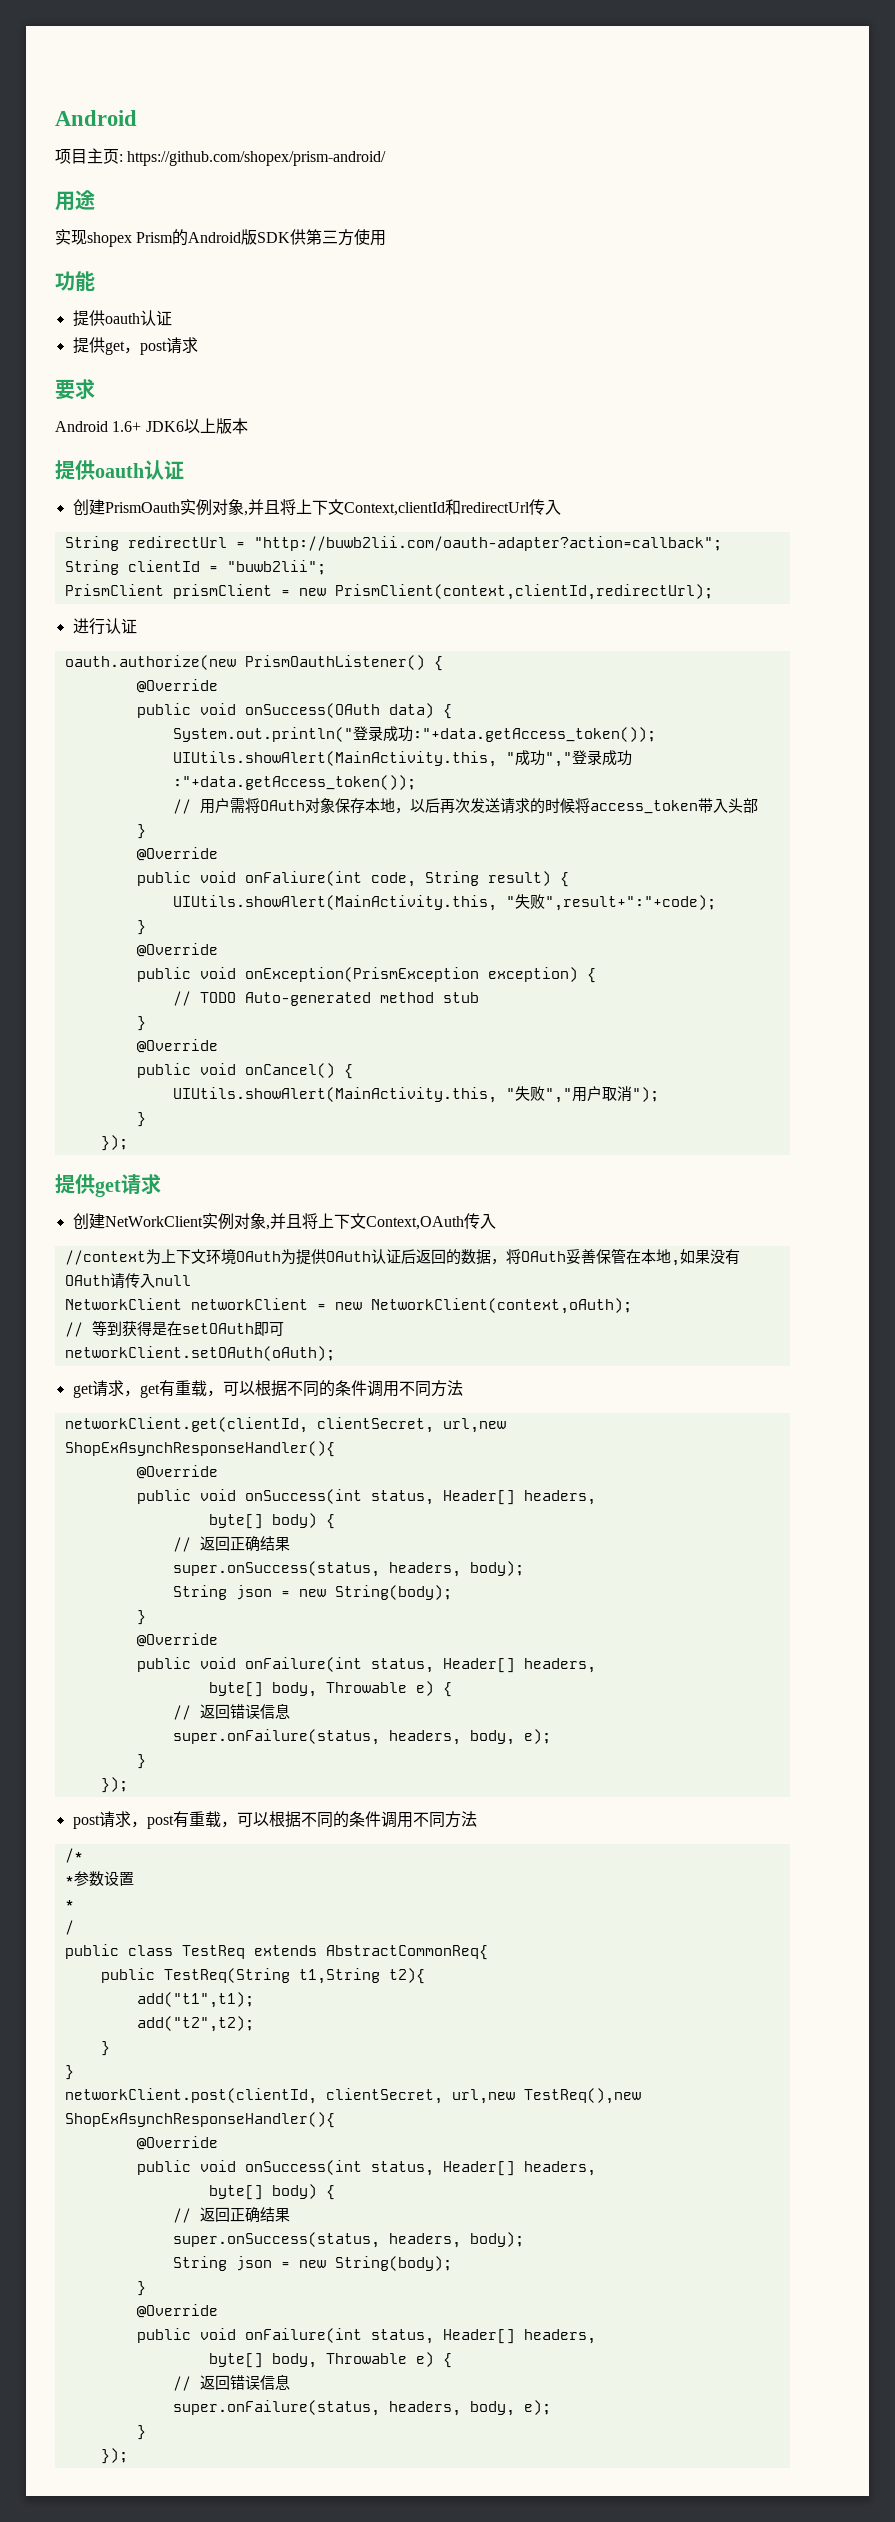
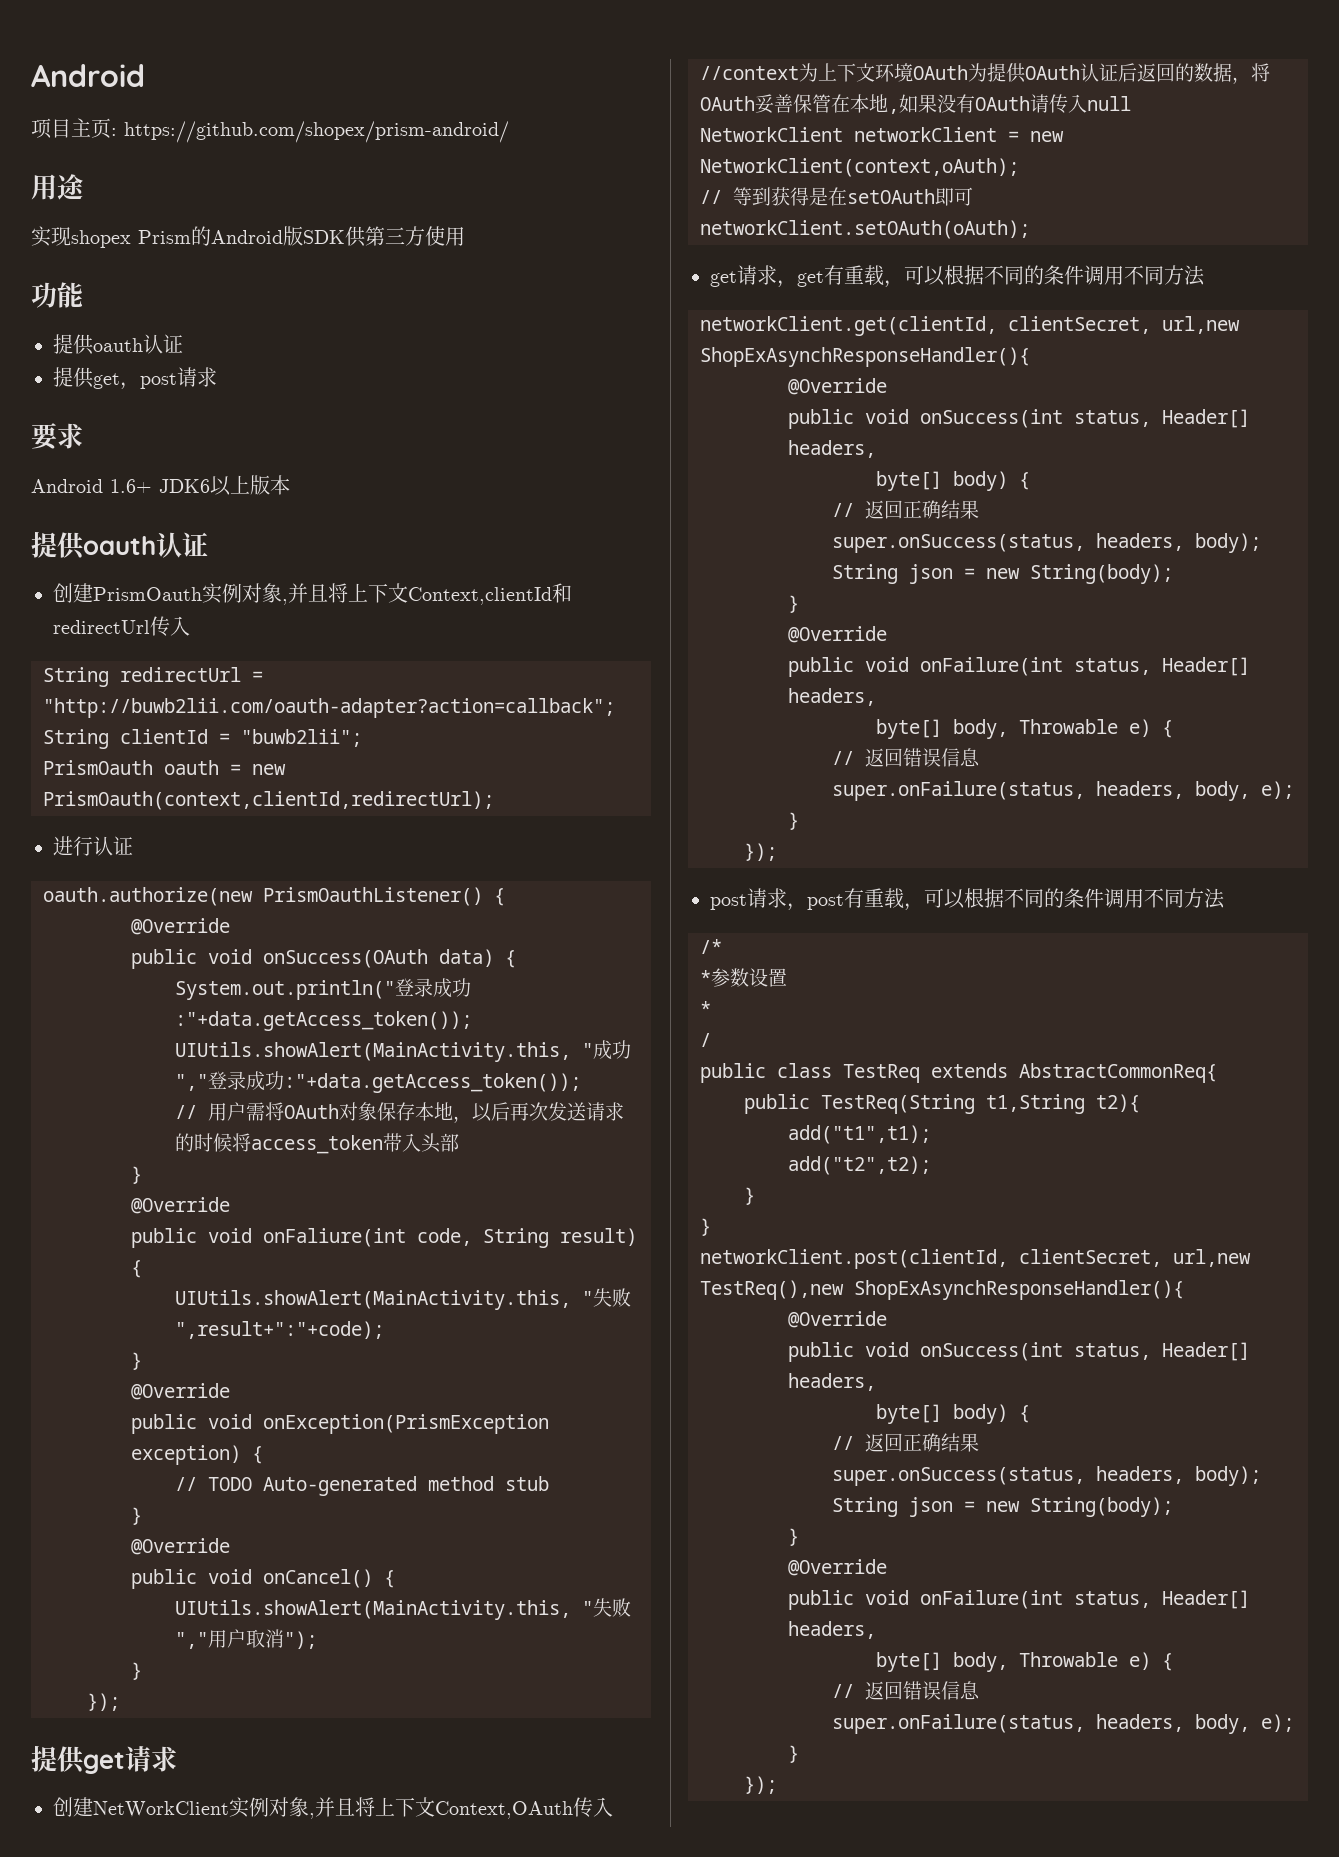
- PrismClient prismClient = new PrismClient(context,clientId,redirectUrl);
+ PrismOauth oauth = new PrismOauth(context,clientId,redirectUrl);

